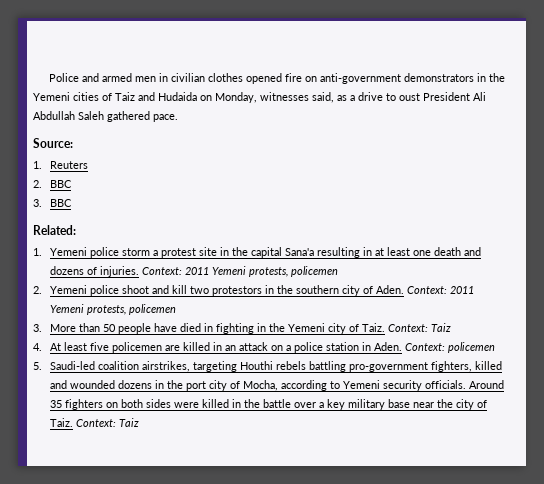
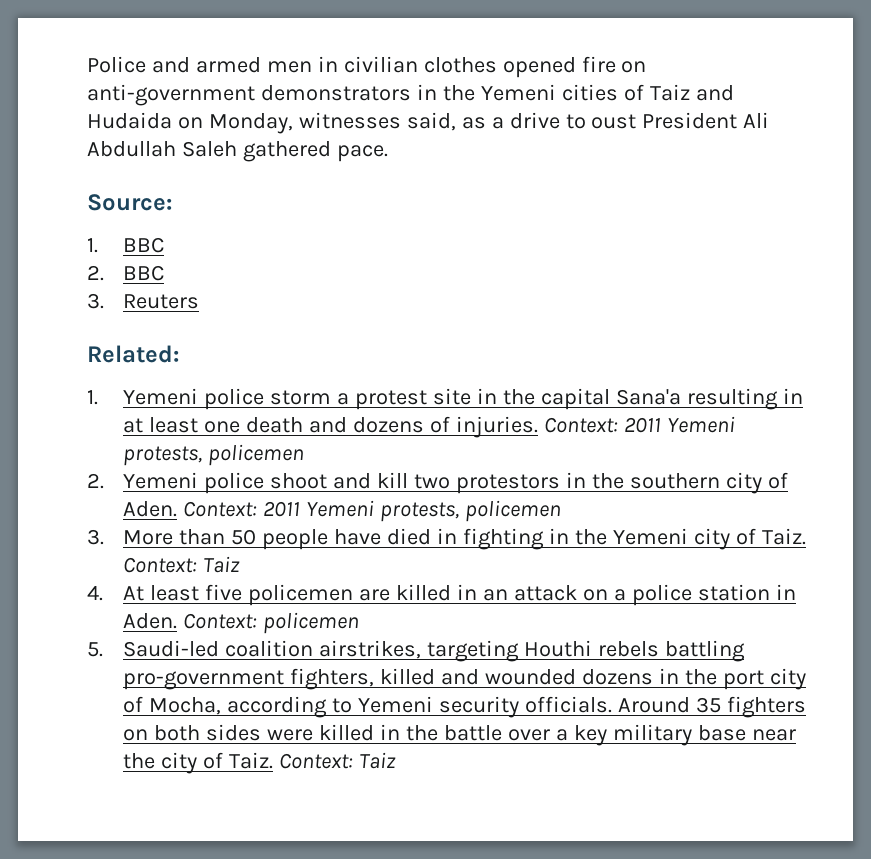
- 1. Reuters
+ 1. BBC
- 3. BBC
+ 3. Reuters

